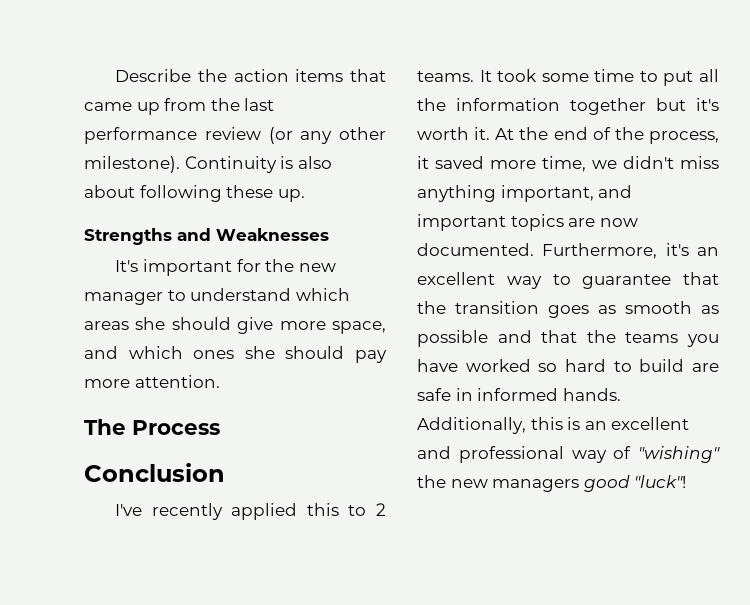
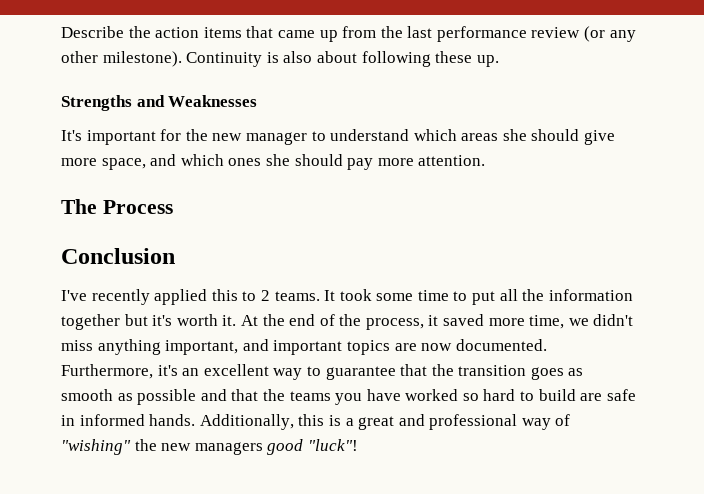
- Additionally, this is an excellent and professional way of "wishing" the new managers good "luck"!
+ Additionally, this is a great and professional way of "wishing" the new managers good "luck"!

